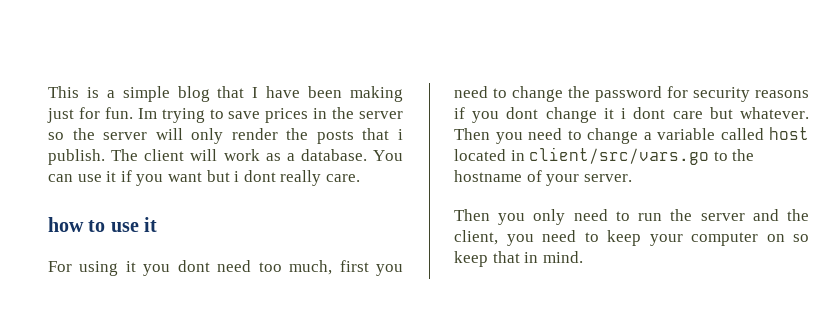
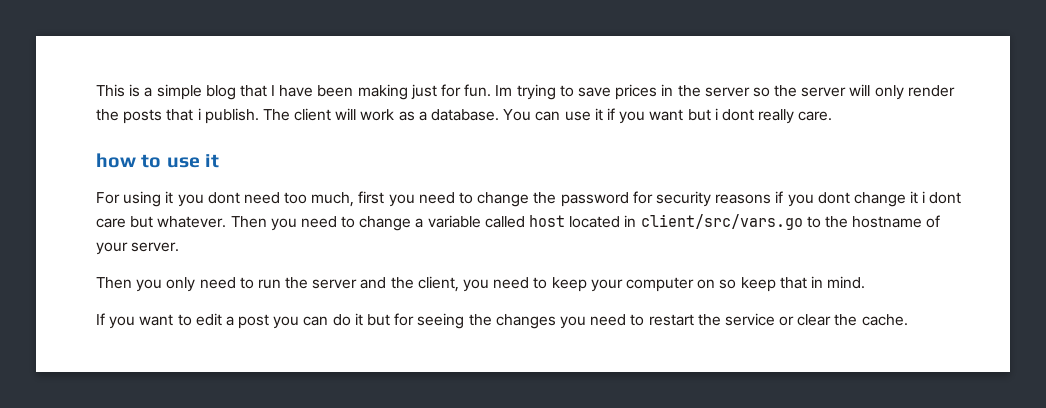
+ If you want to edit a post you can do it but for seeing the changes you need to restart the service or clear the cache.

